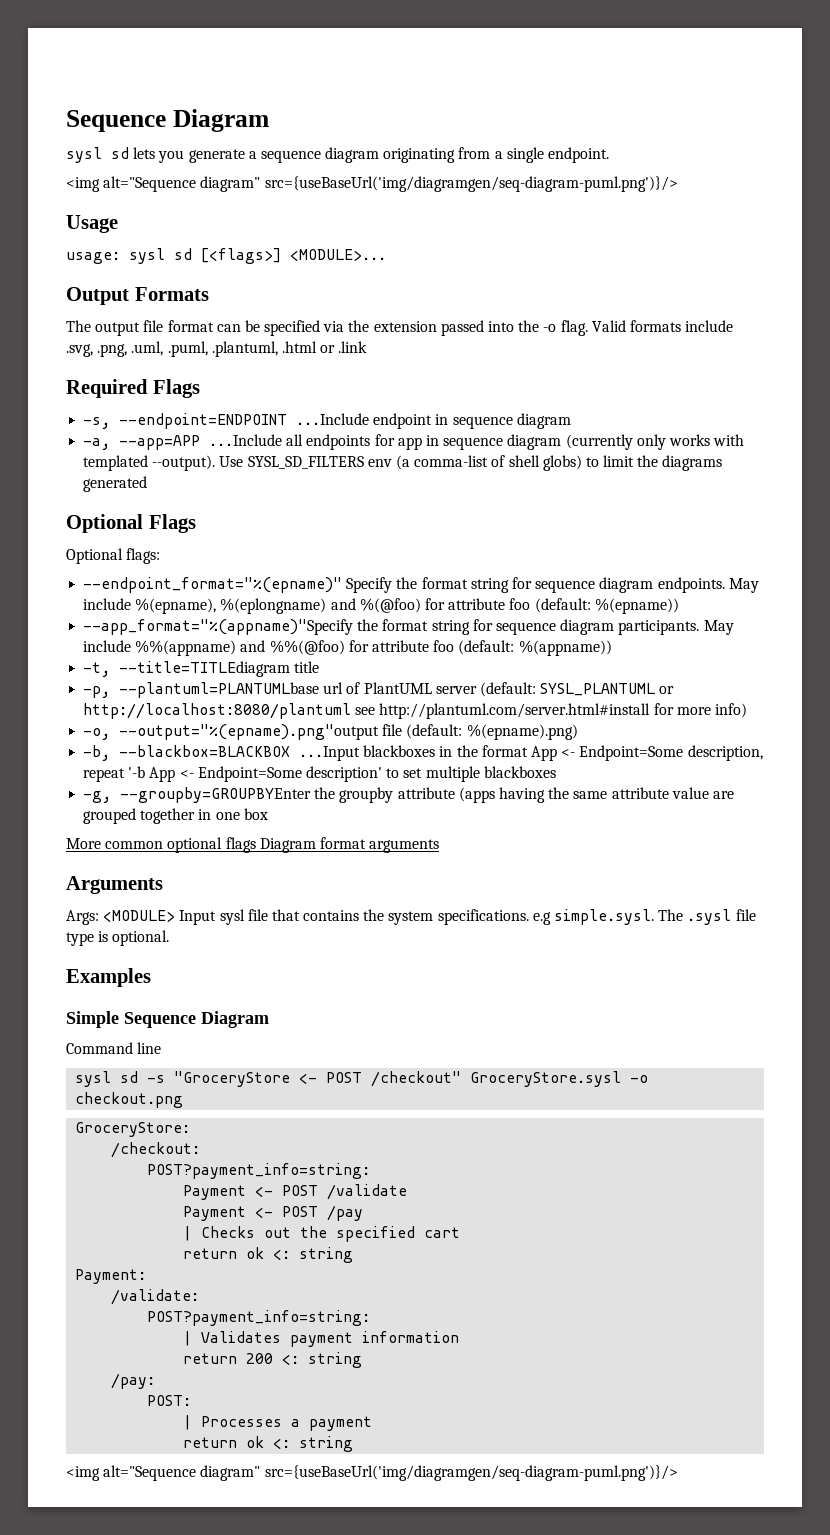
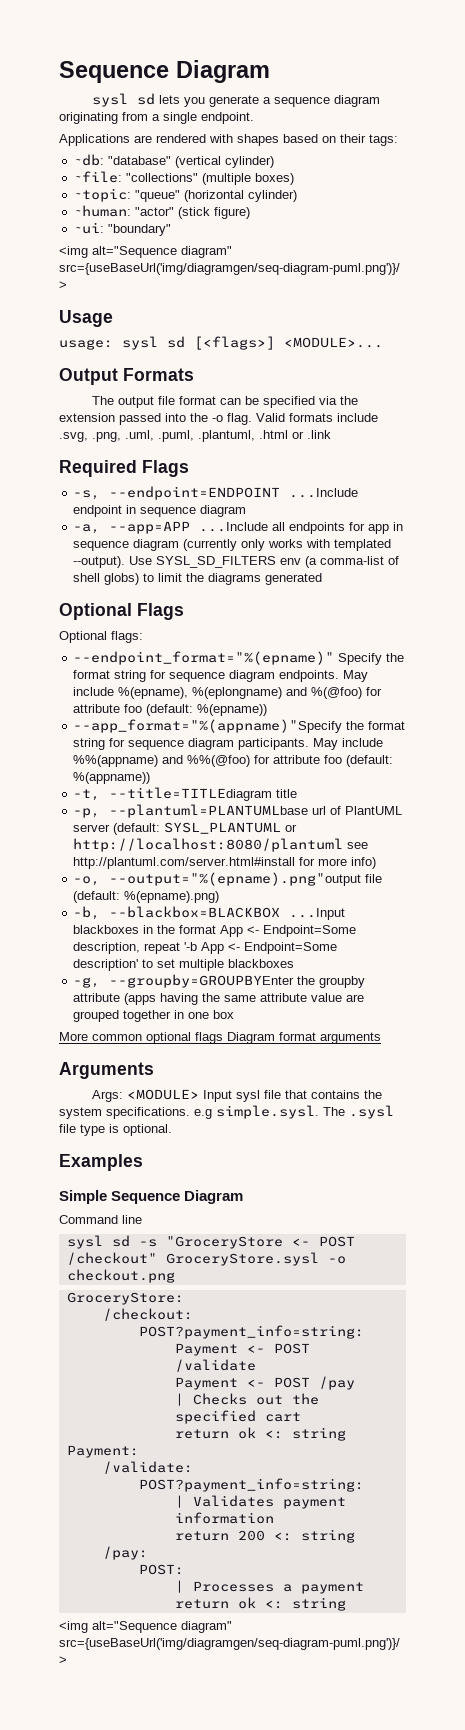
+ Applications are rendered with shapes based on their tags:
+ ~db: "database" (vertical cylinder)
+ ~file: "collections" (multiple boxes)
+ ~topic: "queue" (horizontal cylinder)
+ ~human: "actor" (stick figure)
+ ~ui: "boundary"

